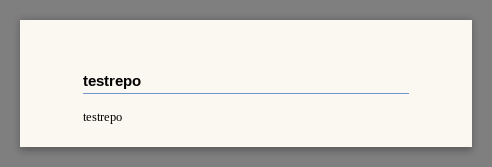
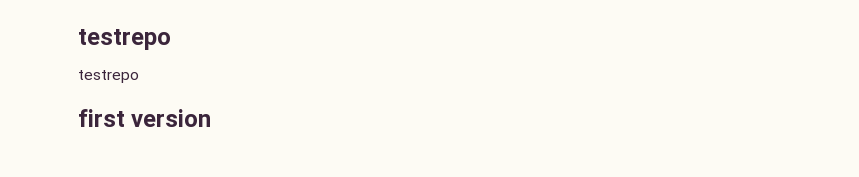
+ first version

